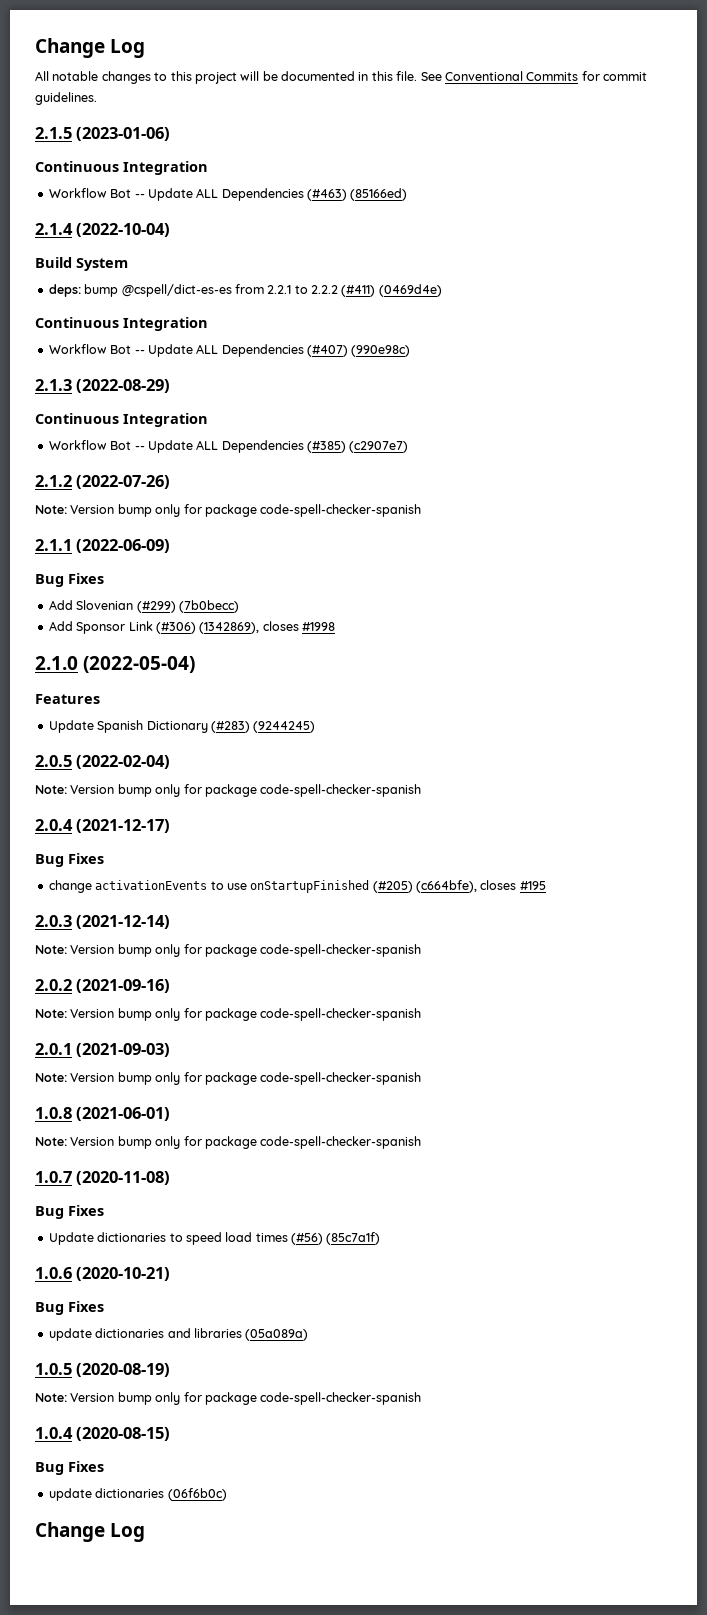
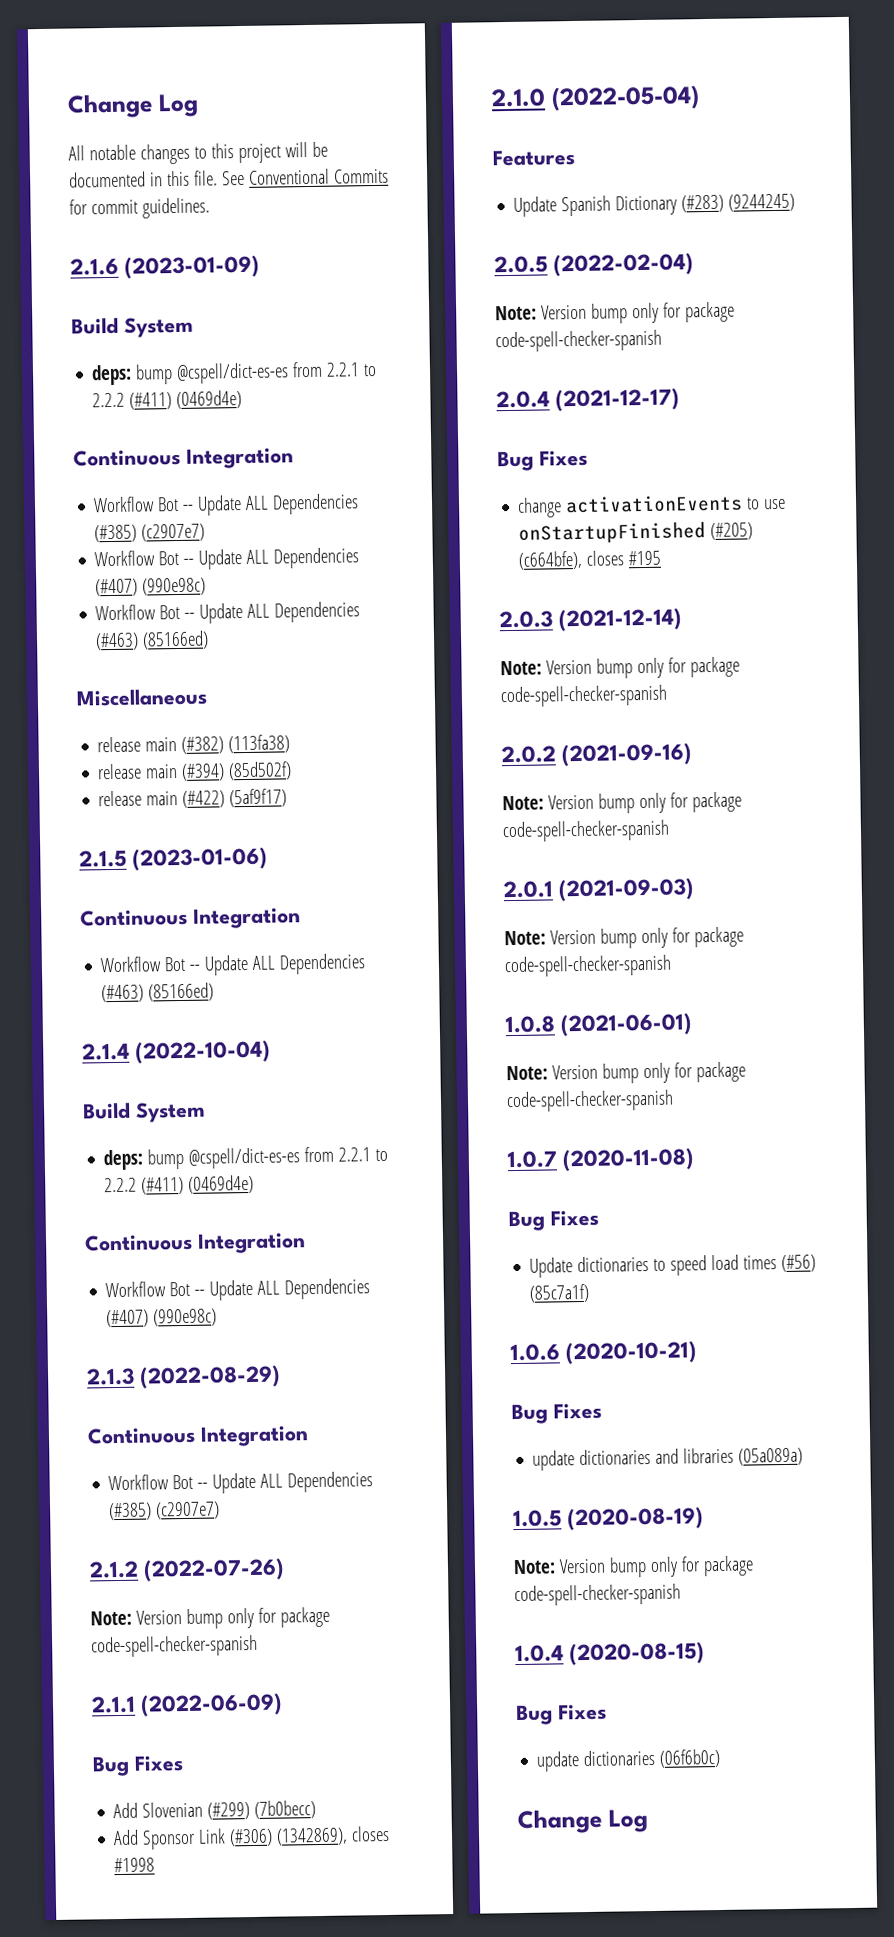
+ 2.1.6 (2023-01-09)
+ Build System
+ deps: bump @cspell/dict-es-es from 2.2.1 to 2.2.2 (#411) (0469d4e)
+ Continuous Integration
+ Workflow Bot -- Update ALL Dependencies (#385) (c2907e7)
+ Workflow Bot -- Update ALL Dependencies (#407) (990e98c)
+ Workflow Bot -- Update ALL Dependencies (#463) (85166ed)
+ Miscellaneous
+ release main (#382) (113fa38)
+ release main (#394) (85d502f)
+ release main (#422) (5af9f17)

